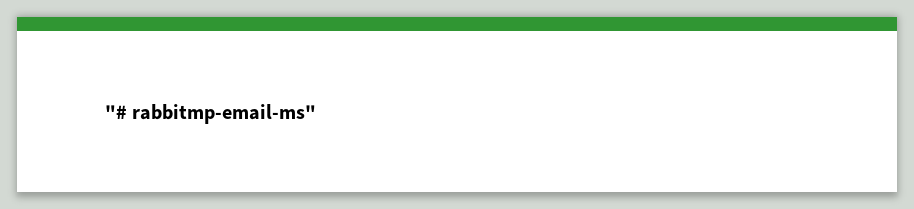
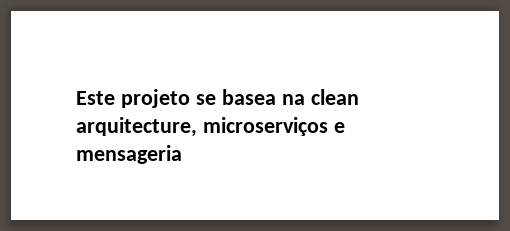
- "# rabbitmp-email-ms"
+ Este projeto se basea na clean arquitecture, microserviços e mensageria

